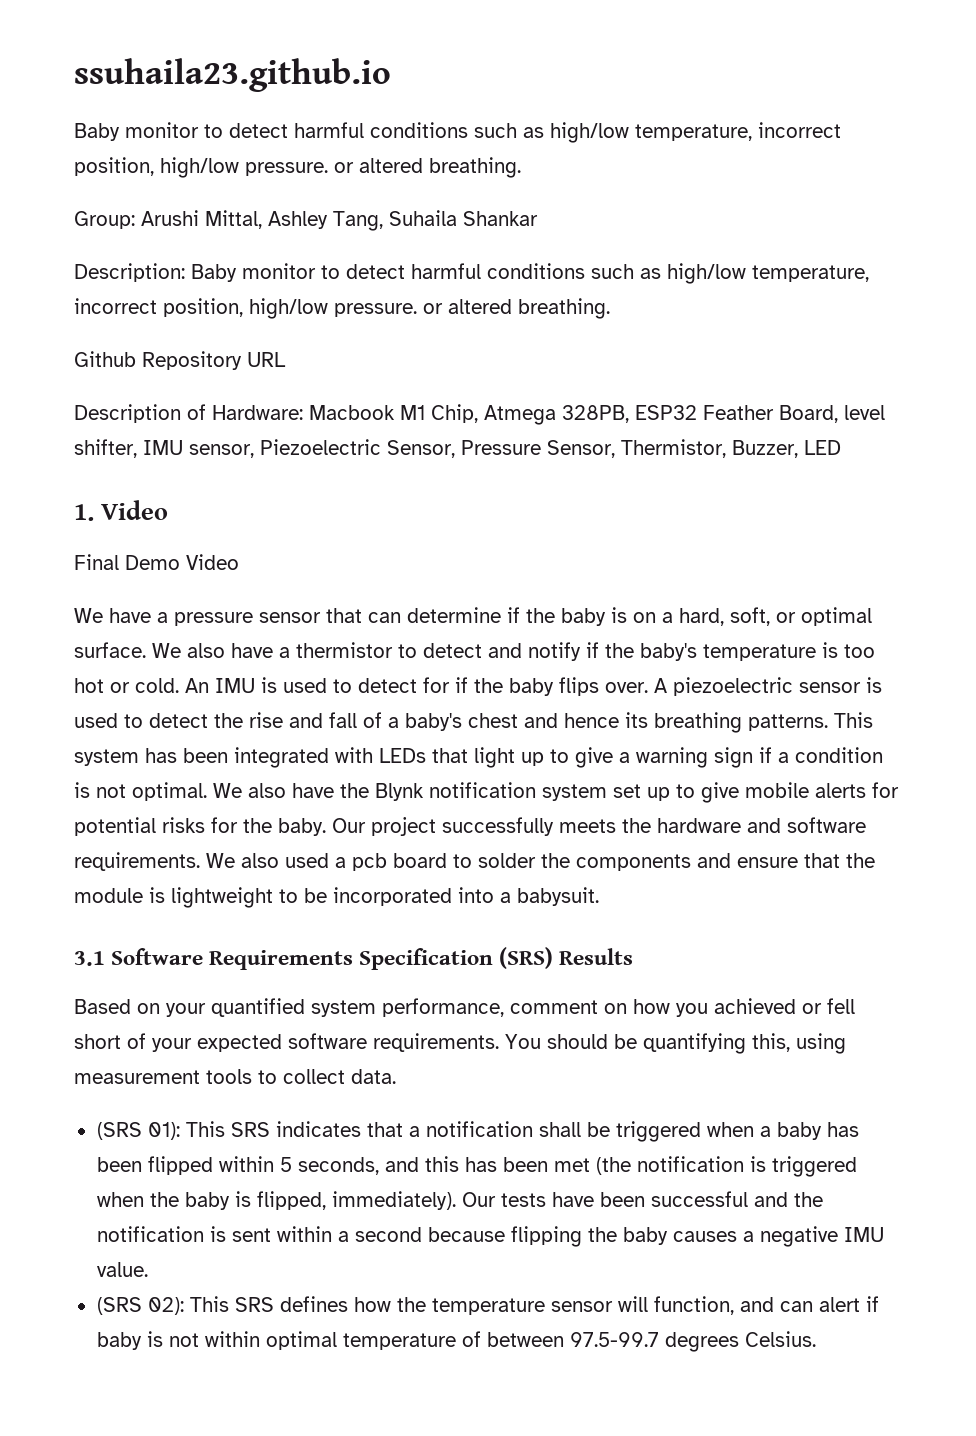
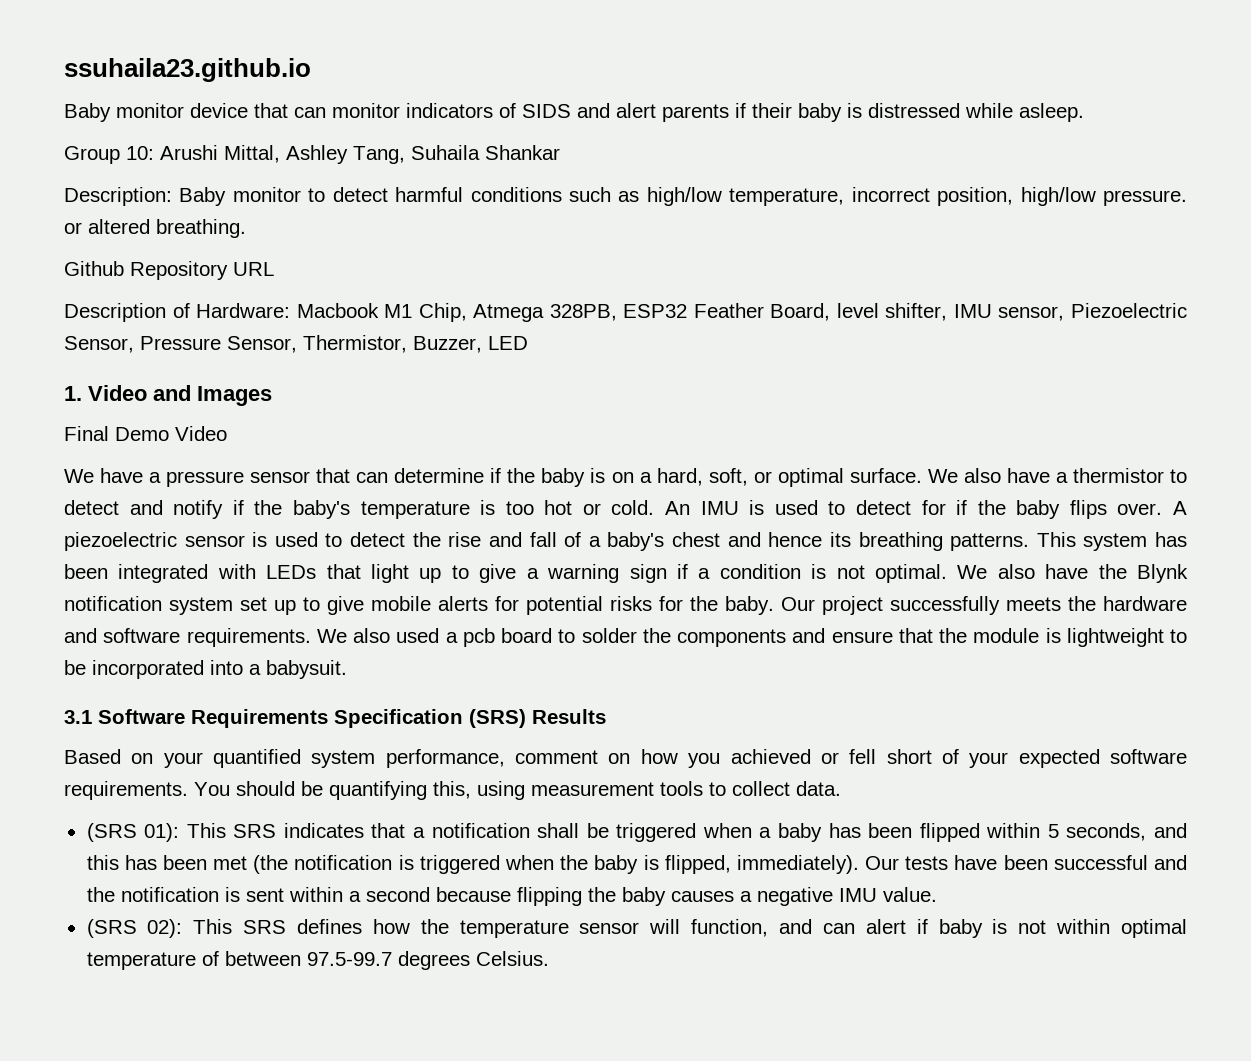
  ssuhaila23.github.io
- Baby monitor to detect harmful conditions such as high/low temperature, incorrect position, high/low pressure. or altered breathing.
- Group: Arushi Mittal, Ashley Tang, Suhaila Shankar
+ Baby monitor device that can monitor indicators of SIDS and alert parents if their baby is distressed while asleep.
+ Group 10: Arushi Mittal, Ashley Tang, Suhaila Shankar
- 1. Video
+ 1. Video and Images

